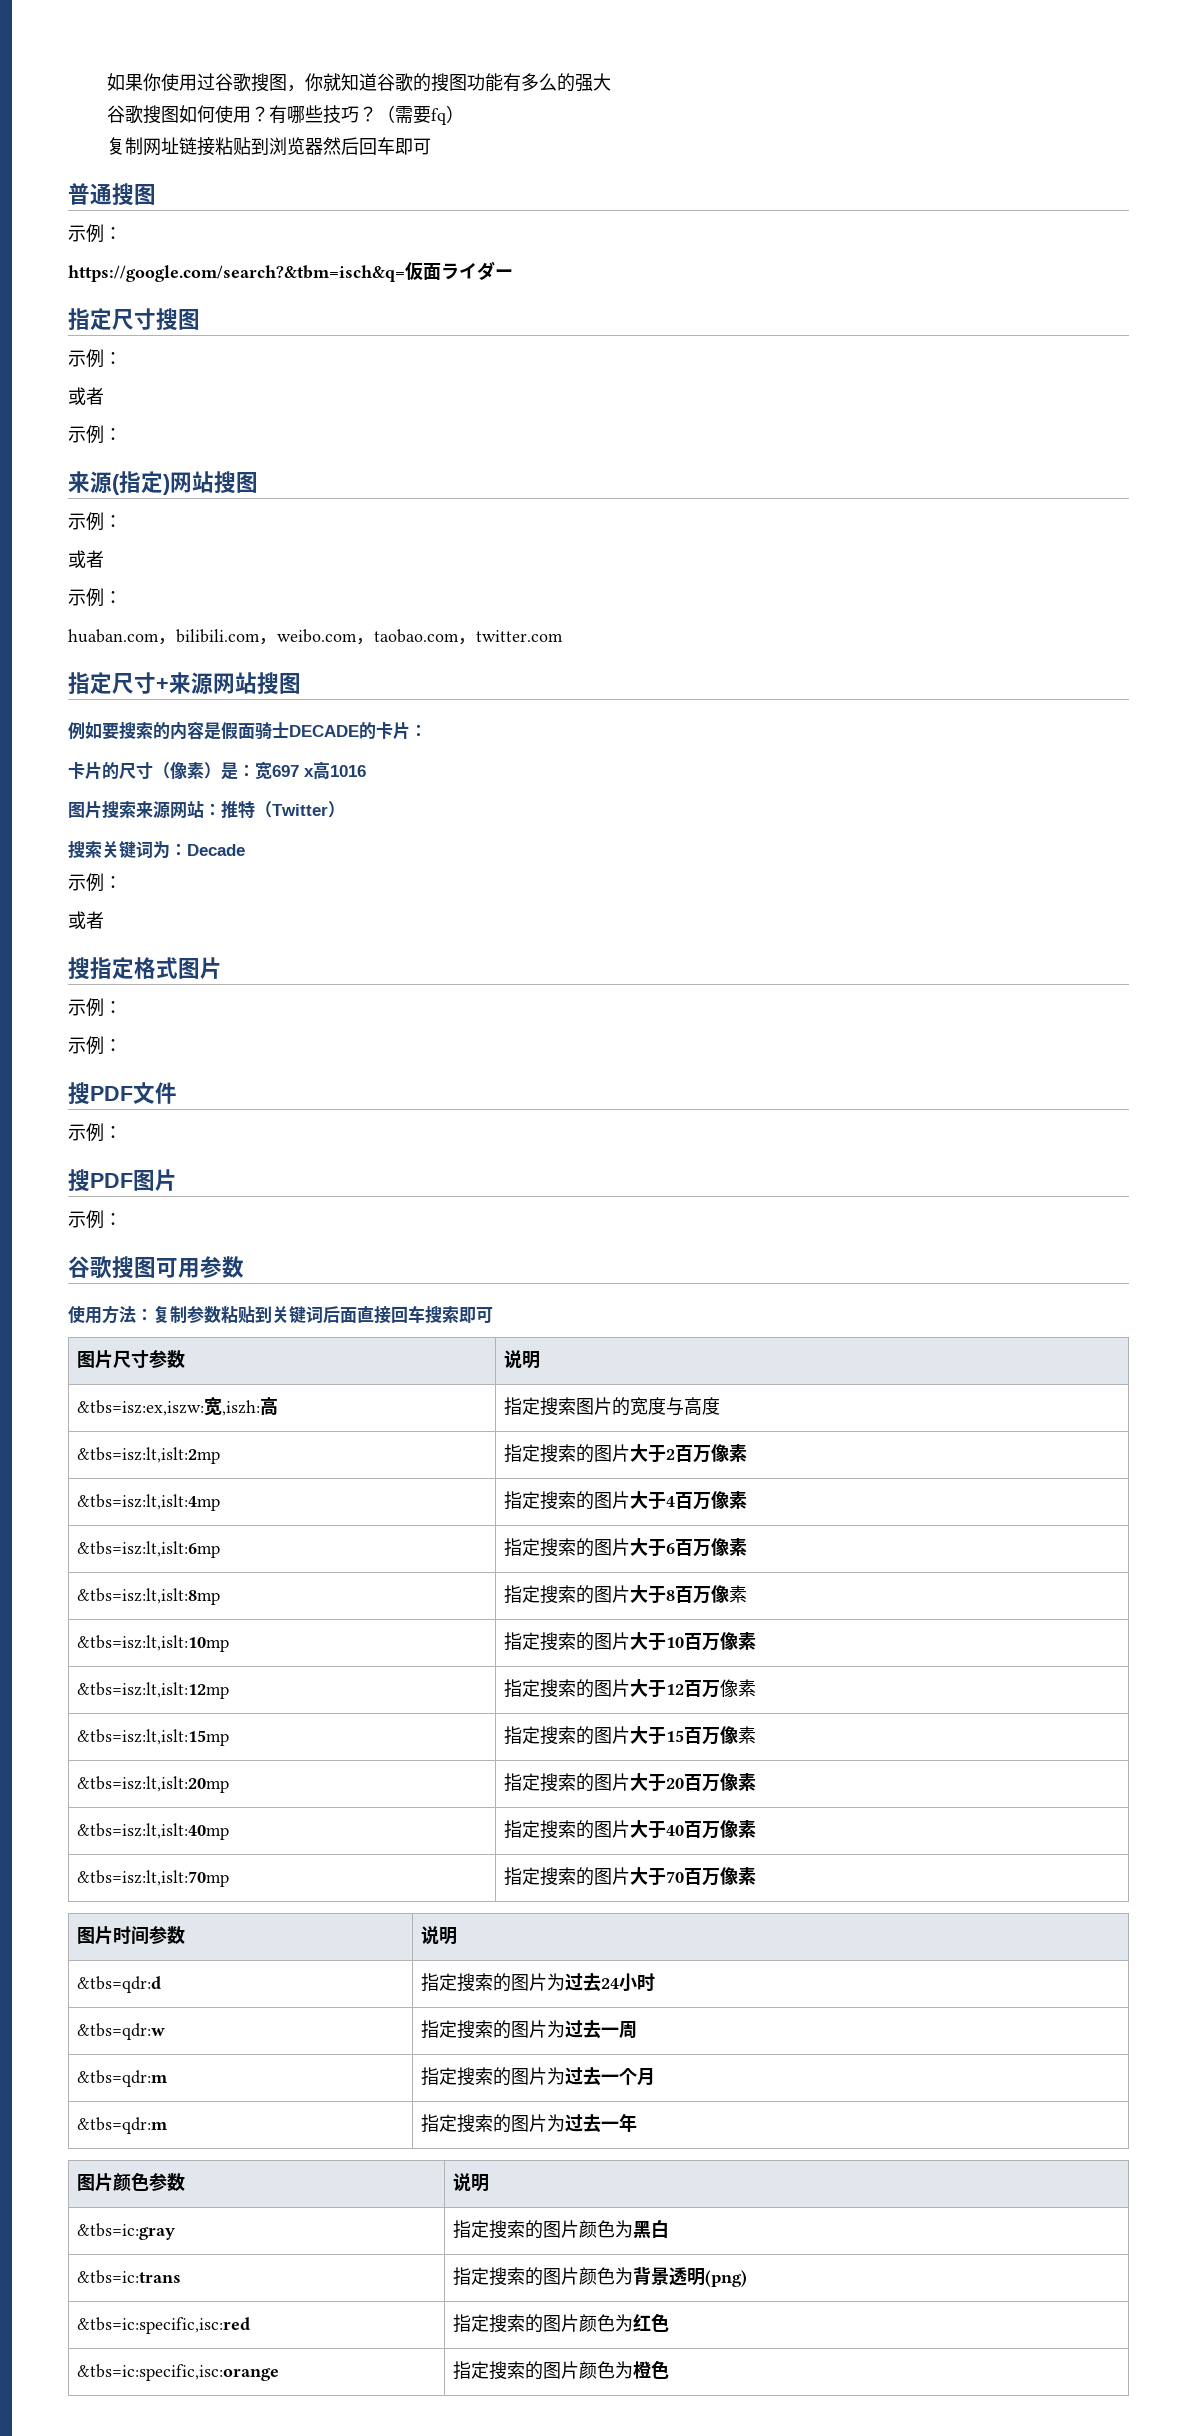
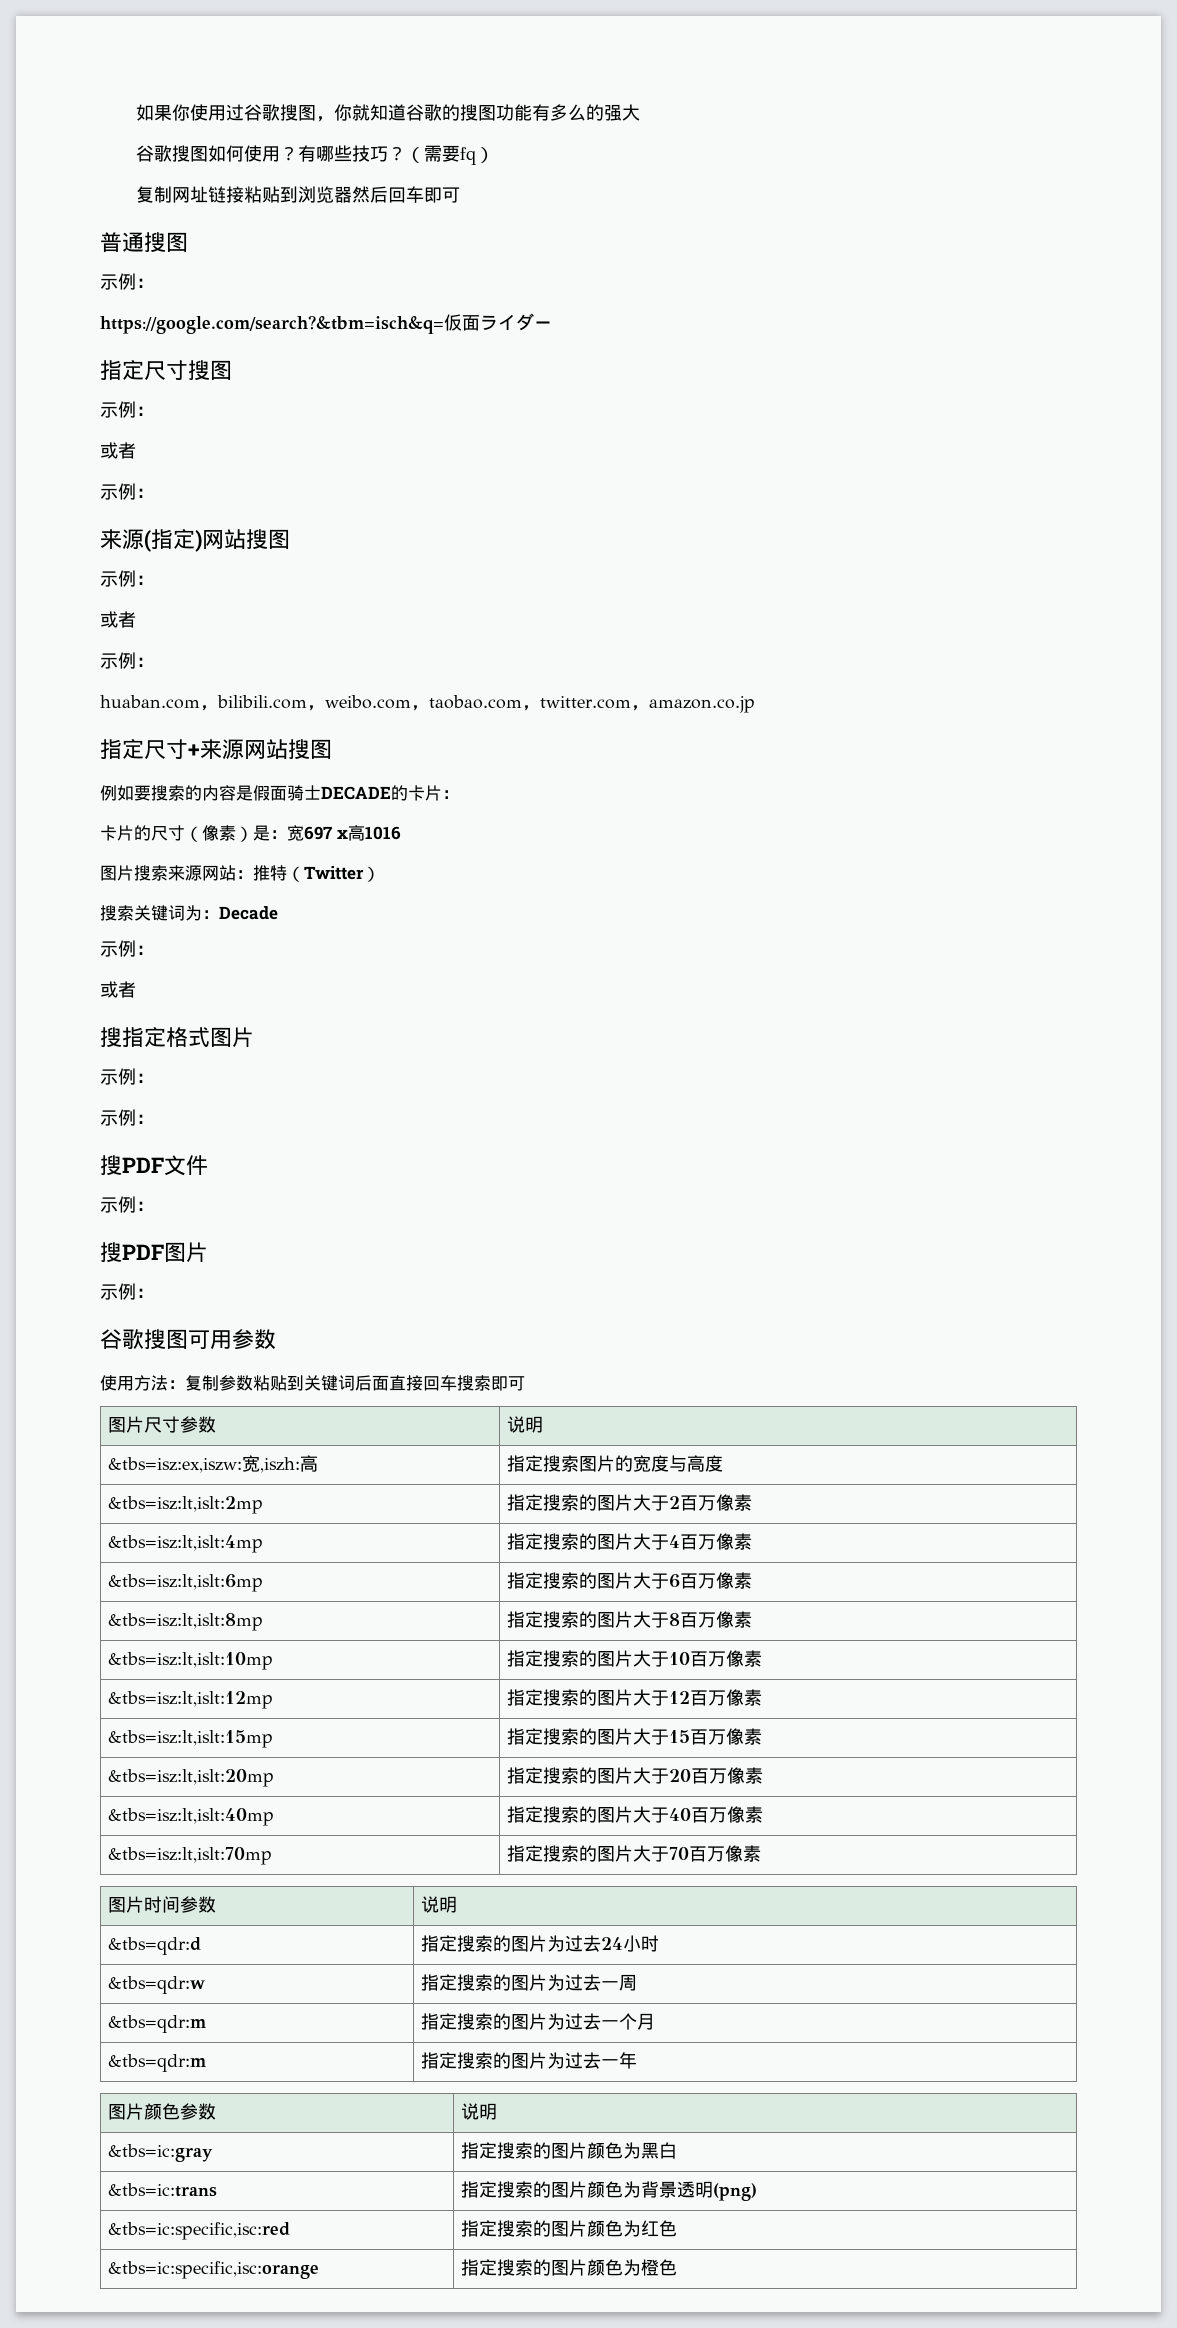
- huaban.com，bilibili.com，weibo.com，taobao.com，twitter.com
+ huaban.com，bilibili.com，weibo.com，taobao.com，twitter.com，amazon.co.jp

